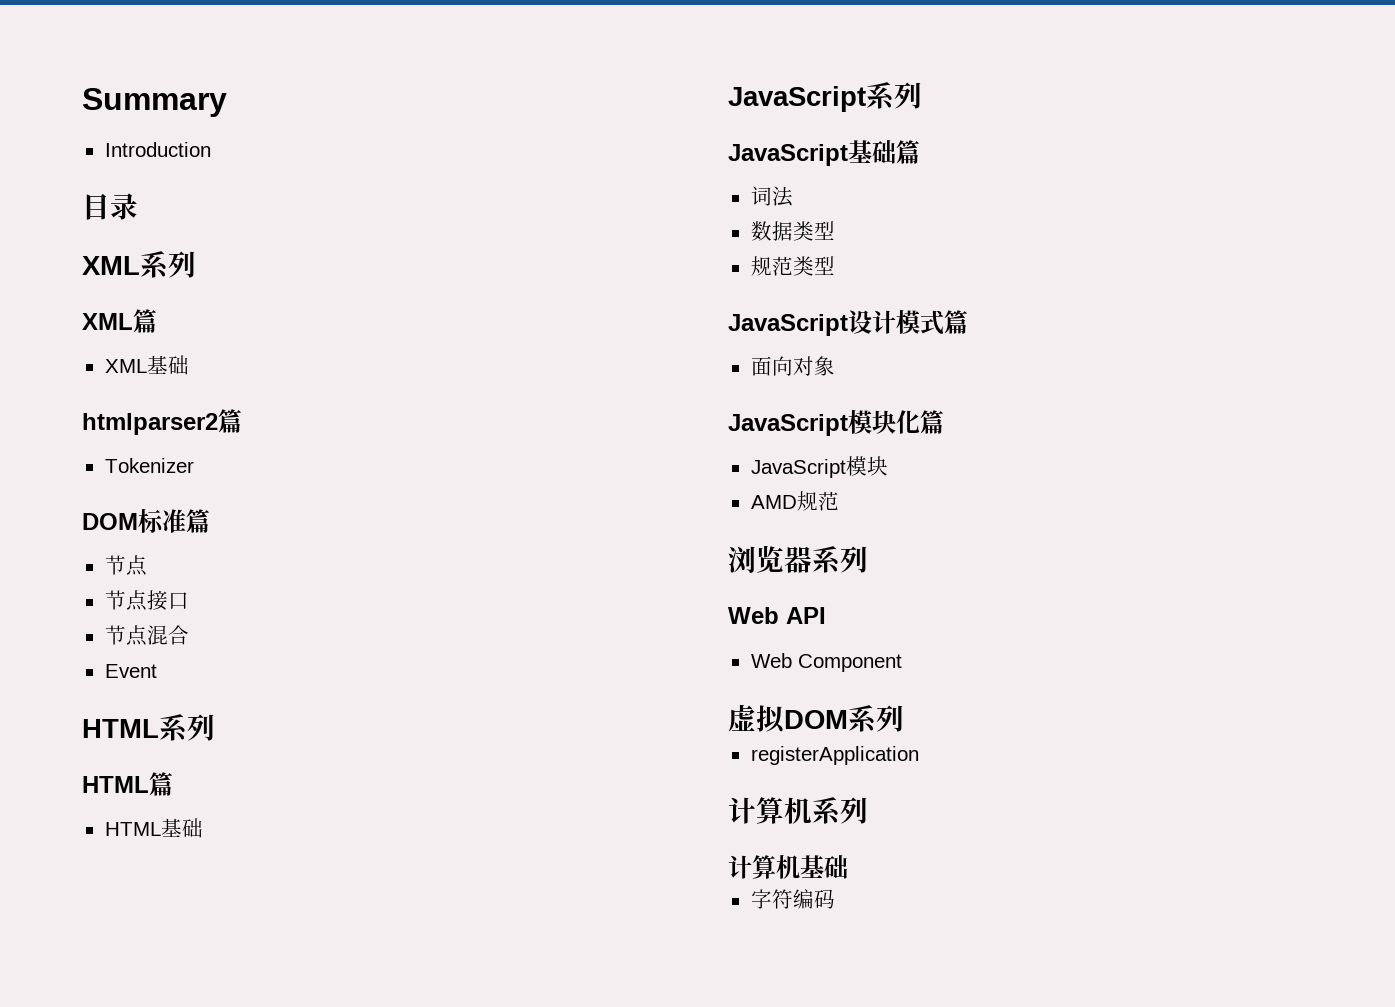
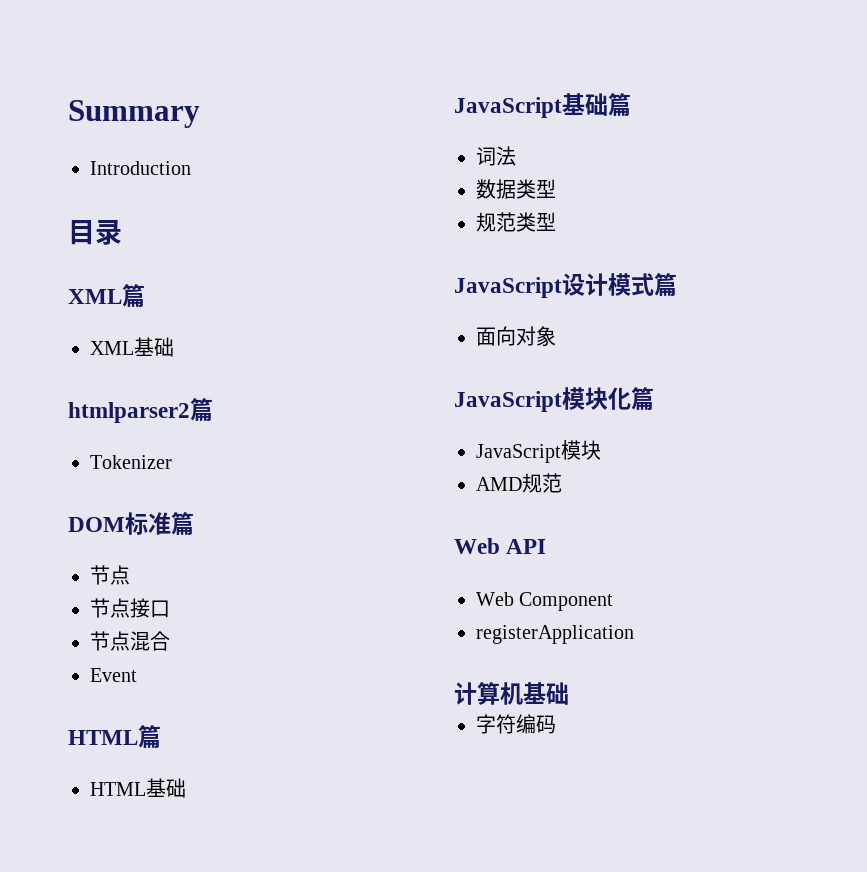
- XML系列
- HTML系列
- JavaScript系列
- 浏览器系列
- 虚拟DOM系列
- 计算机系列

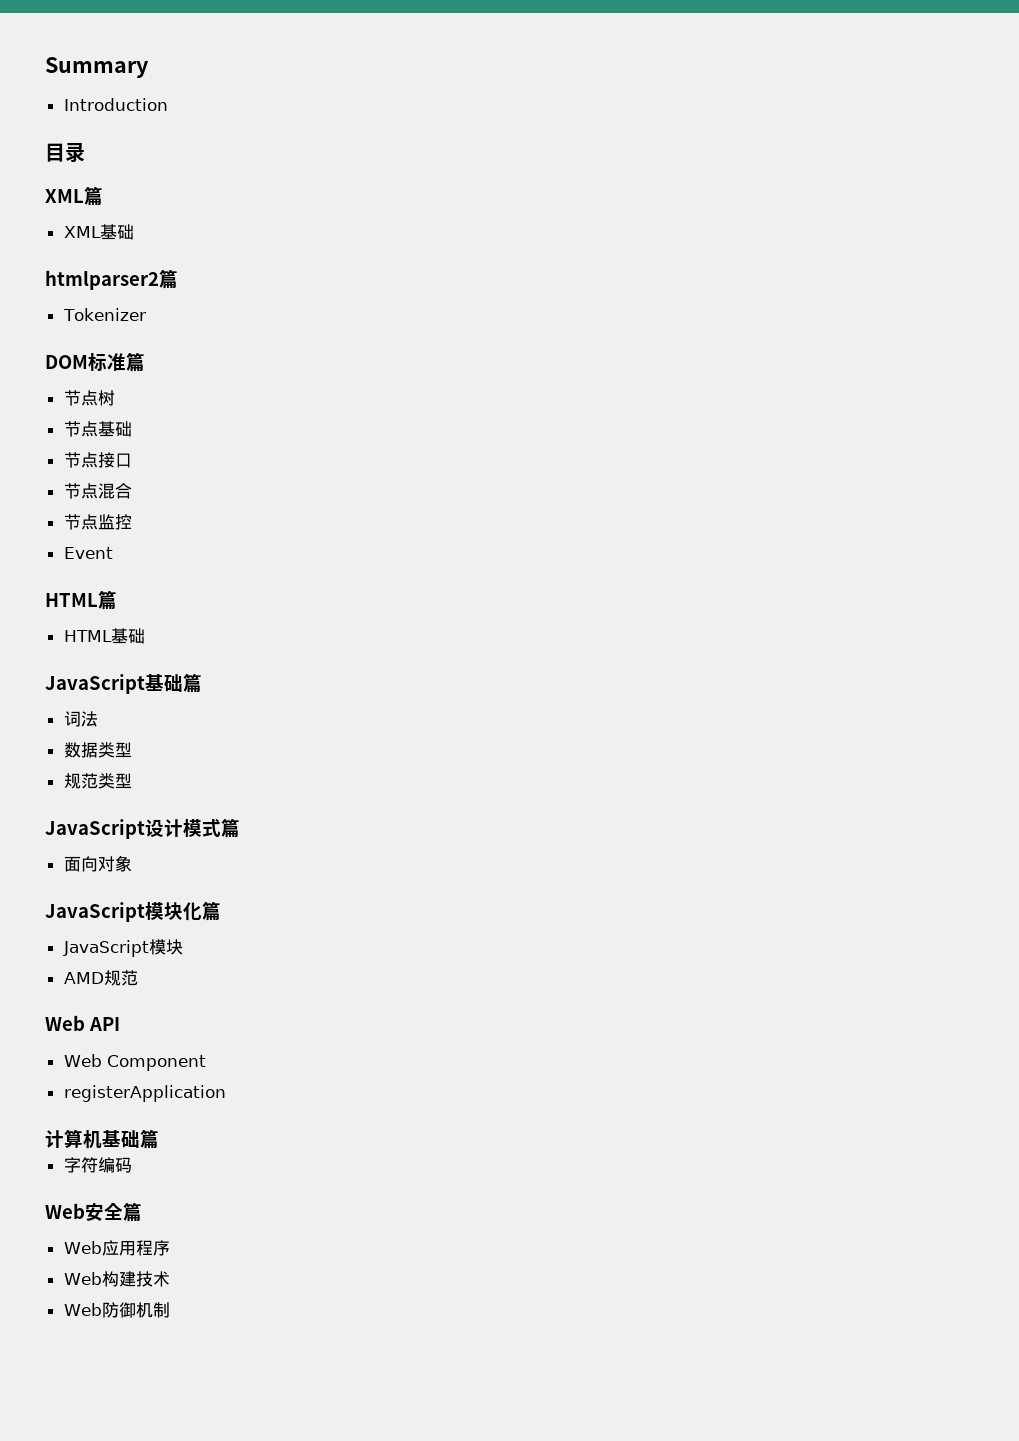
  DOM标准篇
- 节点
+ 节点树
+ 节点基础
+ 节点监控
- 计算机基础
+ 计算机基础篇
+ Web安全篇
+ Web应用程序
+ Web构建技术
+ Web防御机制

